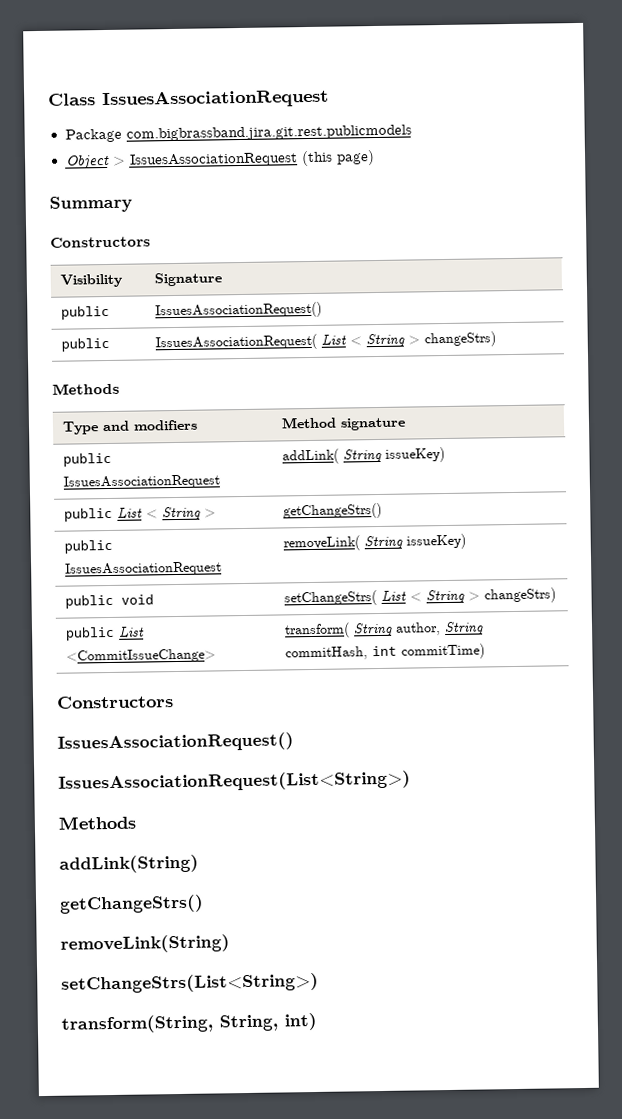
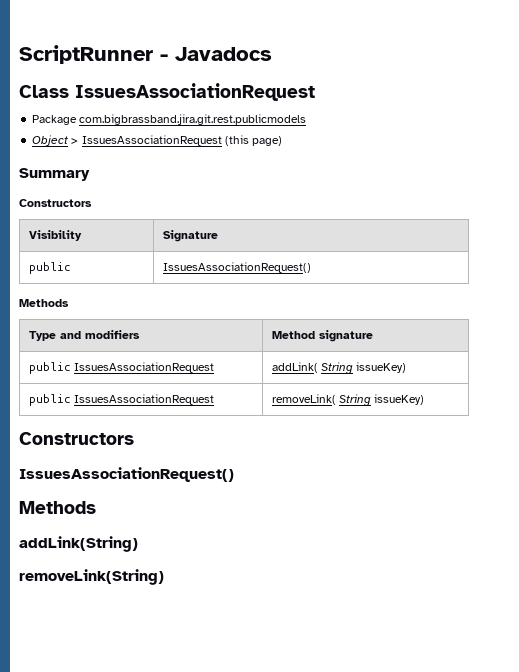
+ ScriptRunner - Javadocs
- public | IssuesAssociationRequest( List < String > changeStrs)
- public List < String > | getChangeStrs()
- public void | setChangeStrs( List < String > changeStrs)
- public List <CommitIssueChange> | transform( String author, String commitHash, int commitTime)
- IssuesAssociationRequest(List<String>)
  addLink(String)
- getChangeStrs()
- setChangeStrs(List<String>)
- transform(String, String, int)

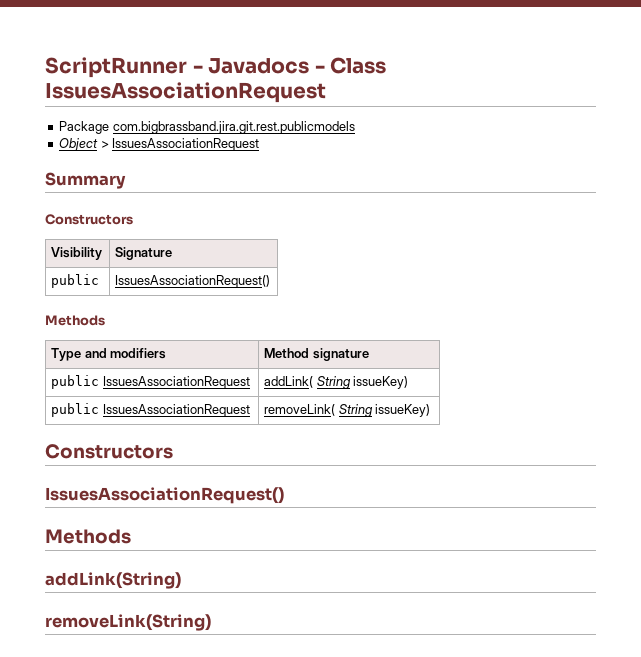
- ScriptRunner - Javadocs
- Class IssuesAssociationRequest
+ ScriptRunner - Javadocs - Class IssuesAssociationRequest
- Object > IssuesAssociationRequest (this page)
+ Object > IssuesAssociationRequest

